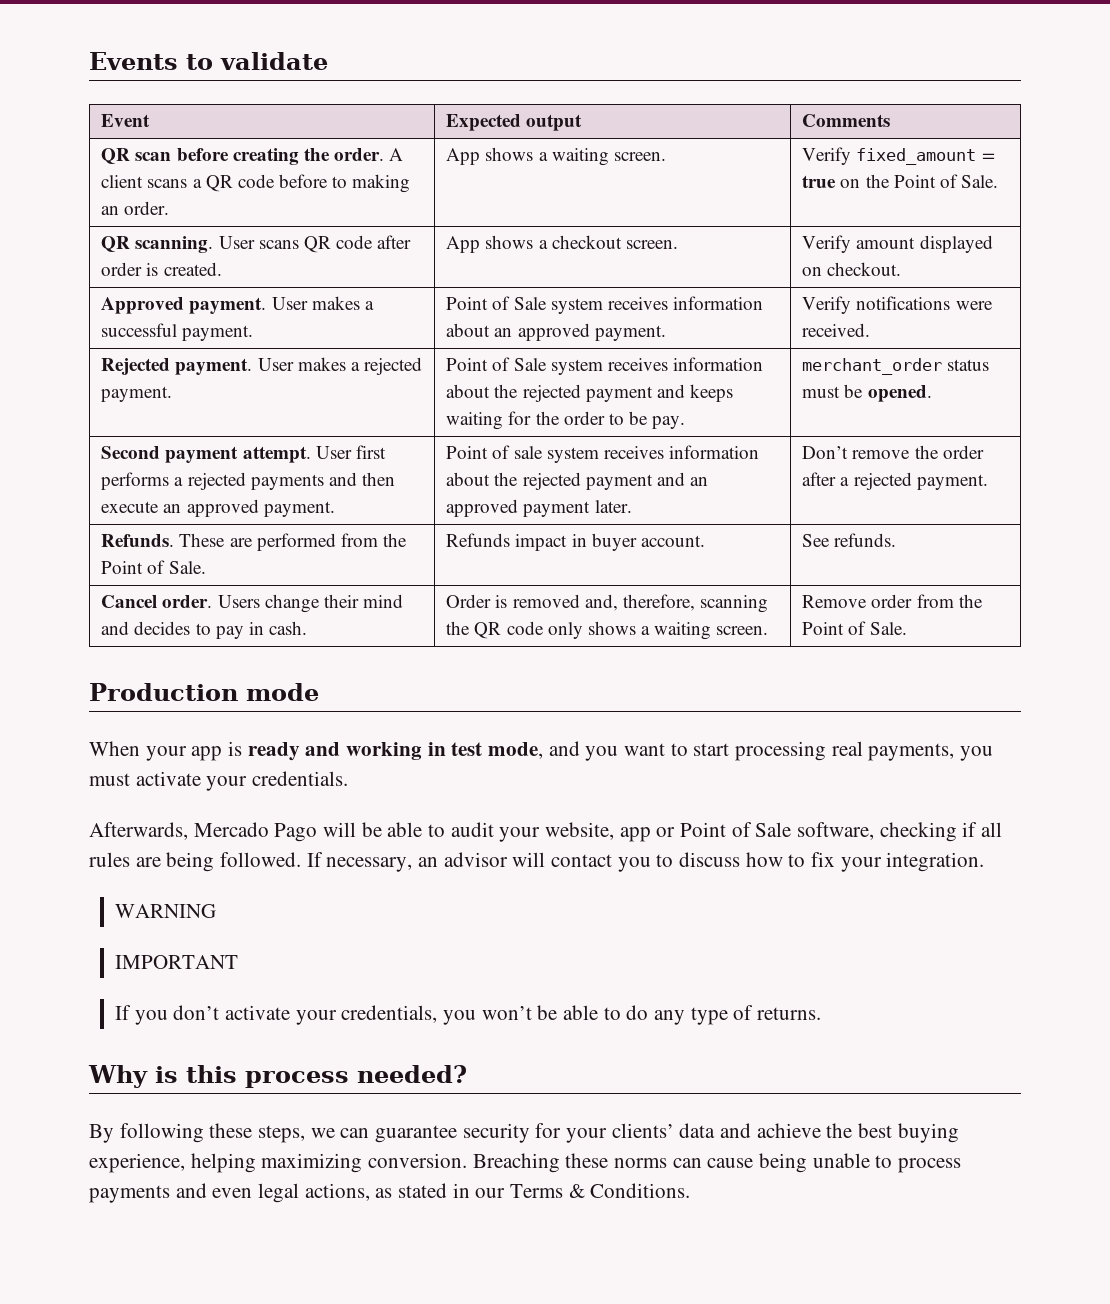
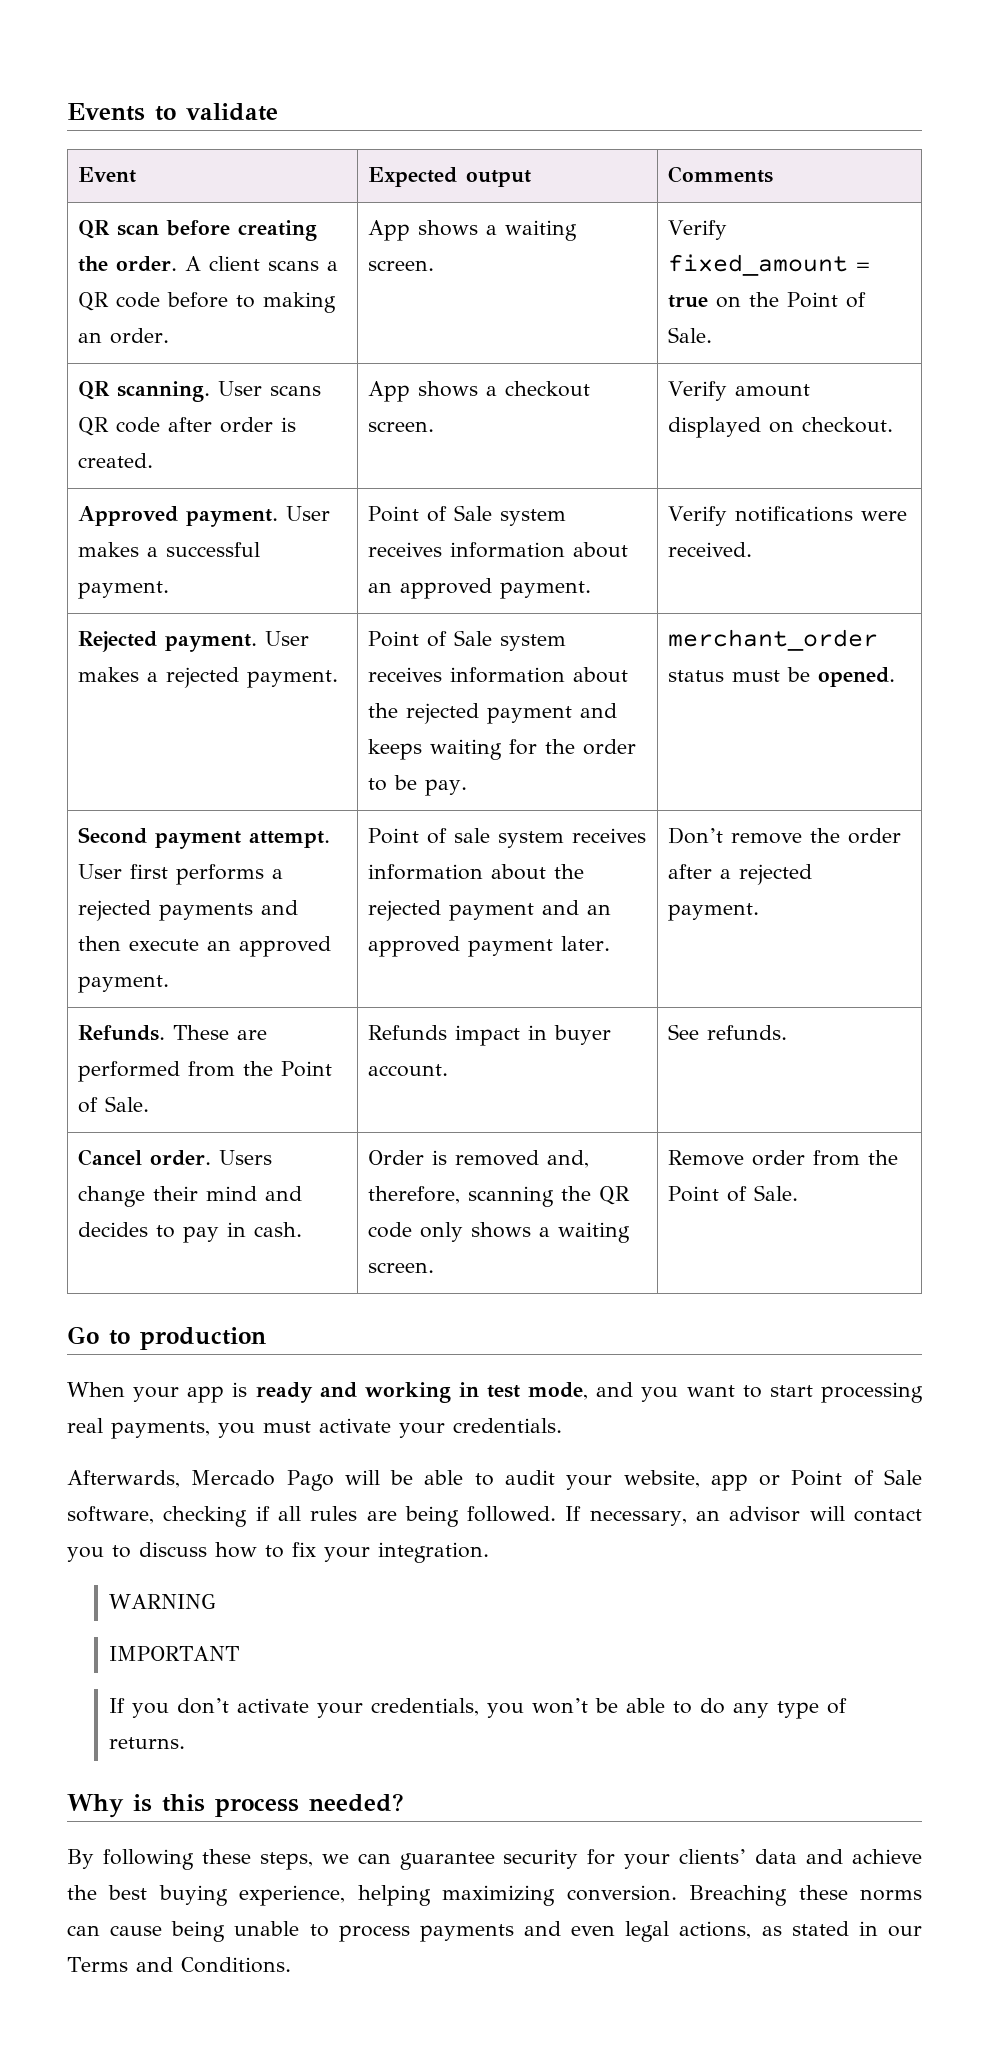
- Production mode
+ Go to production
- Breaching these norms can cause being unable to process payments and even legal actions, as stated in our Terms & Conditions.
+ Breaching these norms can cause being unable to process payments and even legal actions, as stated in our Terms and Conditions.

